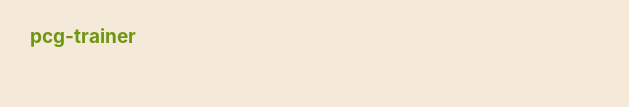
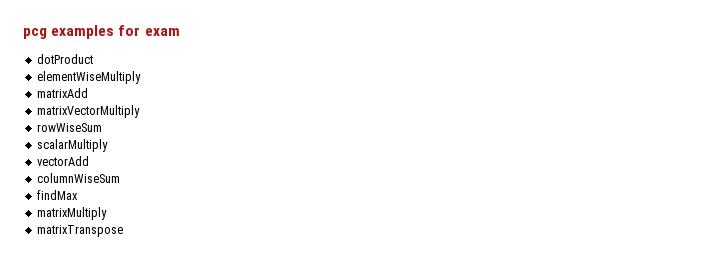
- pcg-trainer
+ pcg examples for exam
+ dotProduct
+ elementWiseMultiply
+ matrixAdd
+ matrixVectorMultiply
+ rowWiseSum
+ scalarMultiply
+ vectorAdd
+ columnWiseSum
+ findMax
+ matrixMultiply
+ matrixTranspose

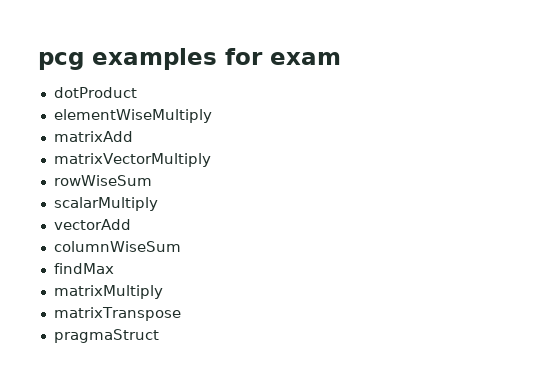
+ pragmaStruct

